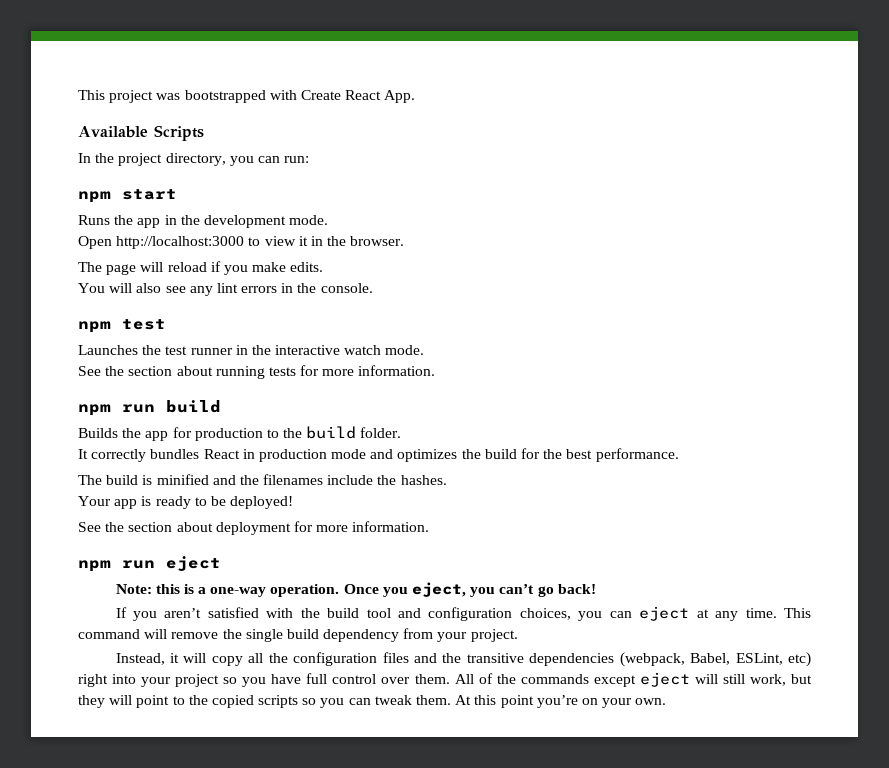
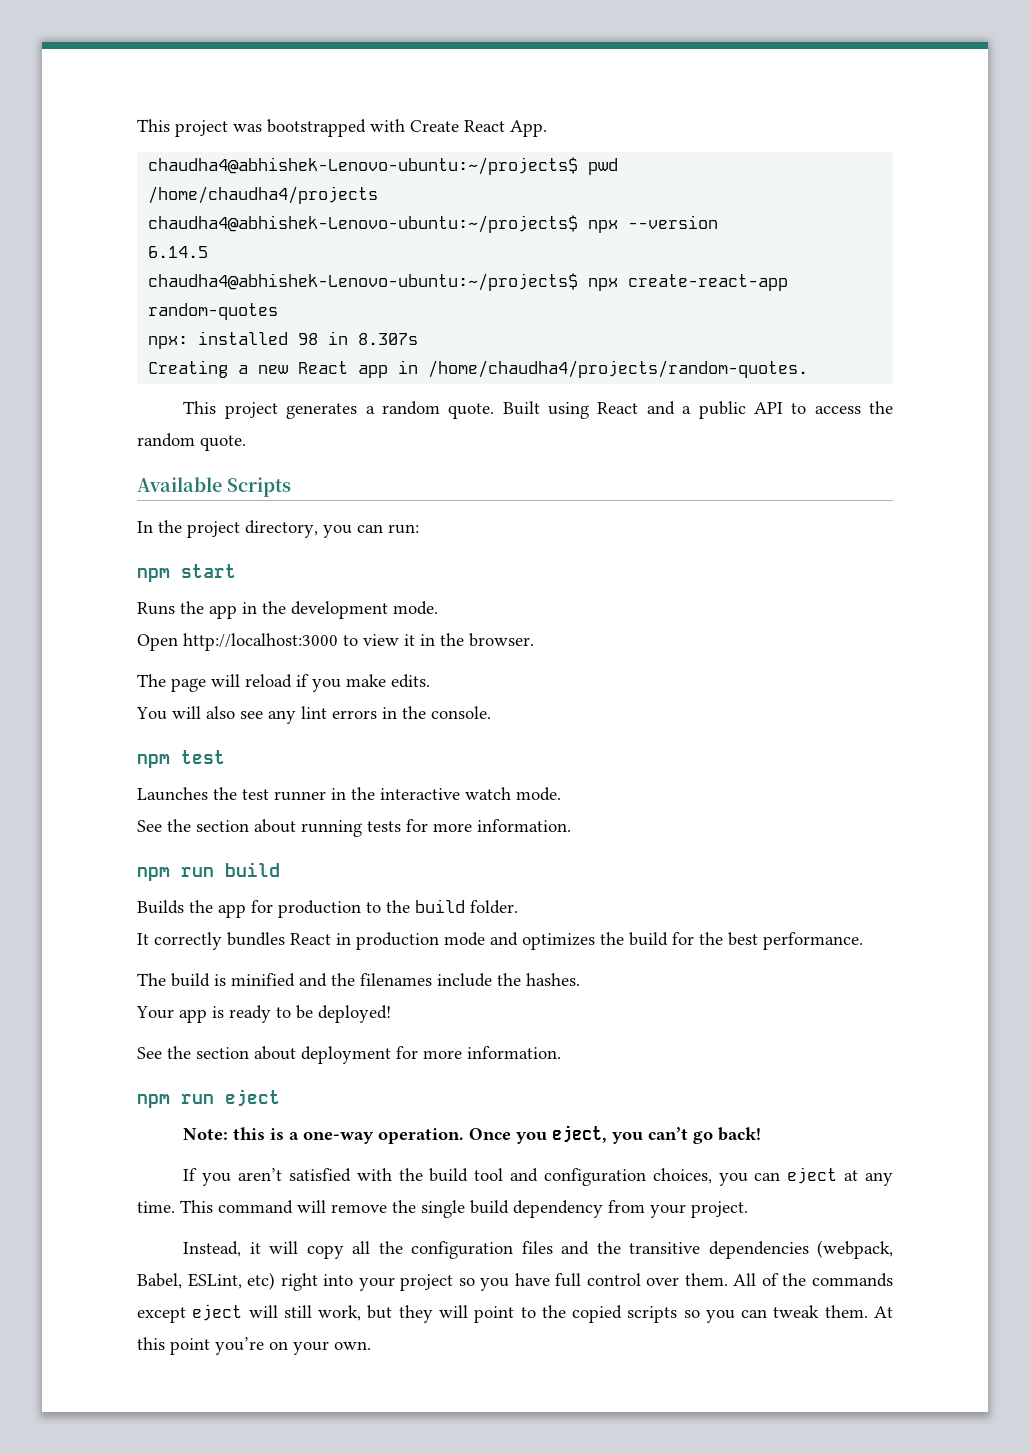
+ chaudha4@abhishek-Lenovo-ubuntu:~/projects$ pwd
+ /home/chaudha4/projects
+ chaudha4@abhishek-Lenovo-ubuntu:~/projects$ npx --version
+ 6.14.5
+ chaudha4@abhishek-Lenovo-ubuntu:~/projects$ npx create-react-app random-quotes
+ npx: installed 98 in 8.307s
+ Creating a new React app in /home/chaudha4/projects/random-quotes.
+ This project generates a random quote. Built using React and a public API to access the random quote.

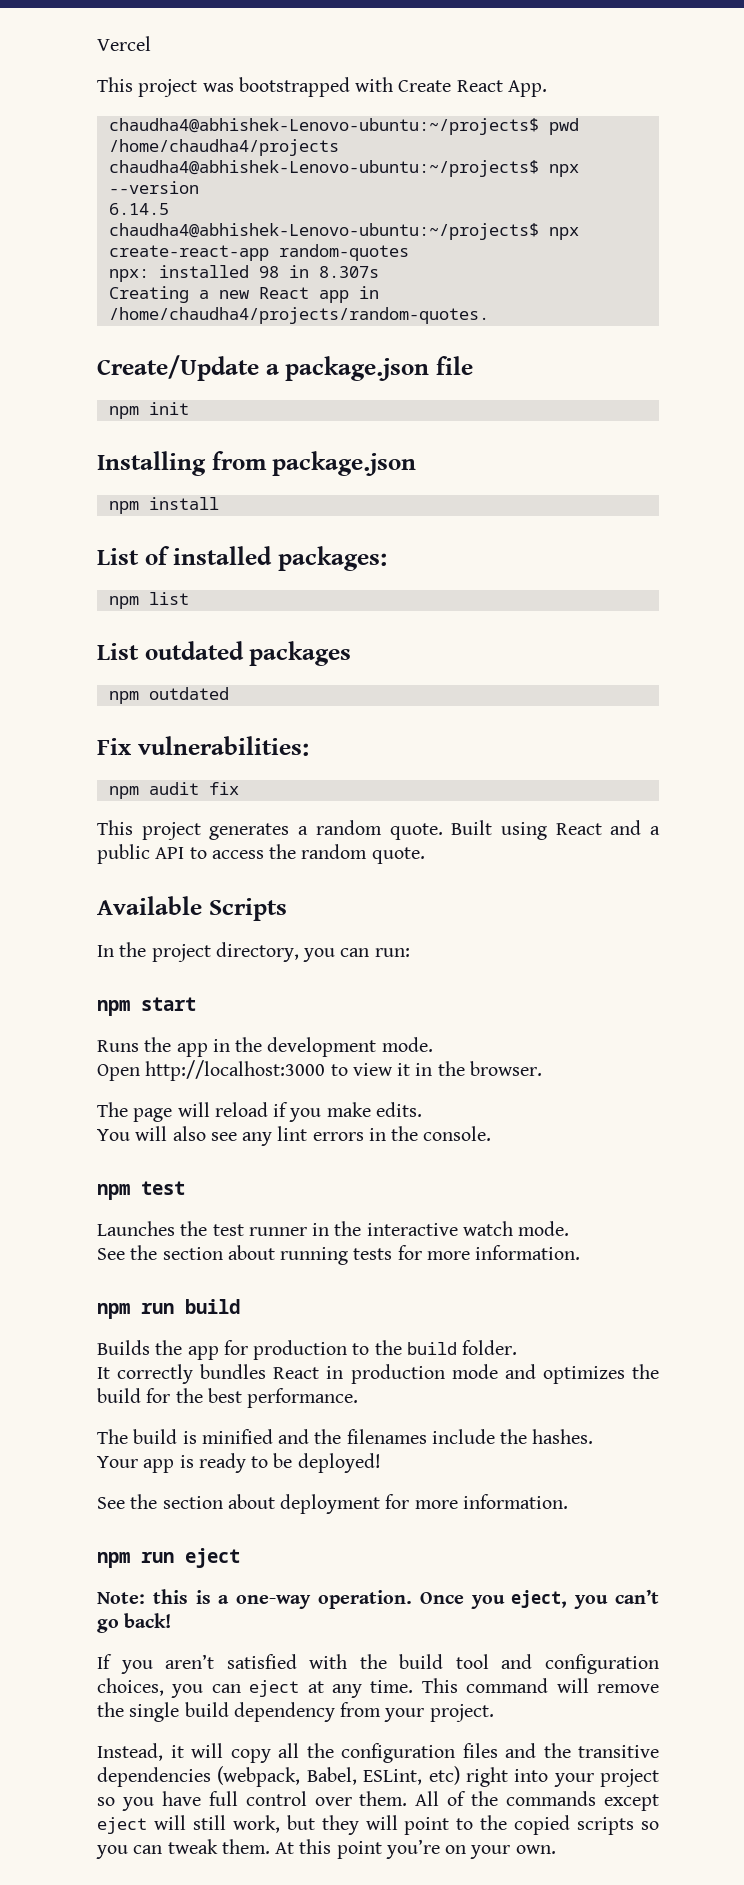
+ Vercel
+ Create/Update a package.json file
+ npm init
+ Installing from package.json
+ npm install
+ List of installed packages:
+ npm list
+ List outdated packages
+ npm outdated
+ Fix vulnerabilities:
+ npm audit fix

